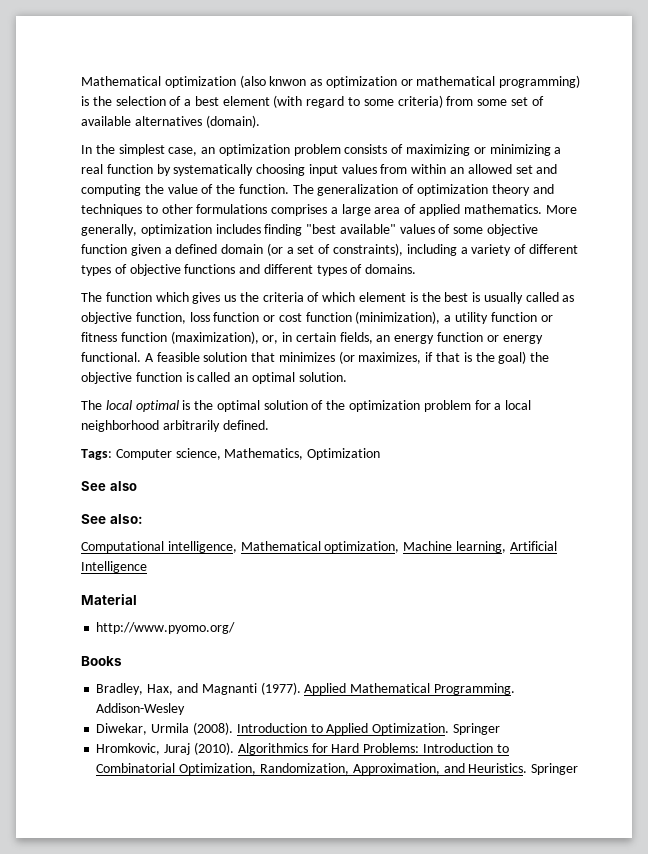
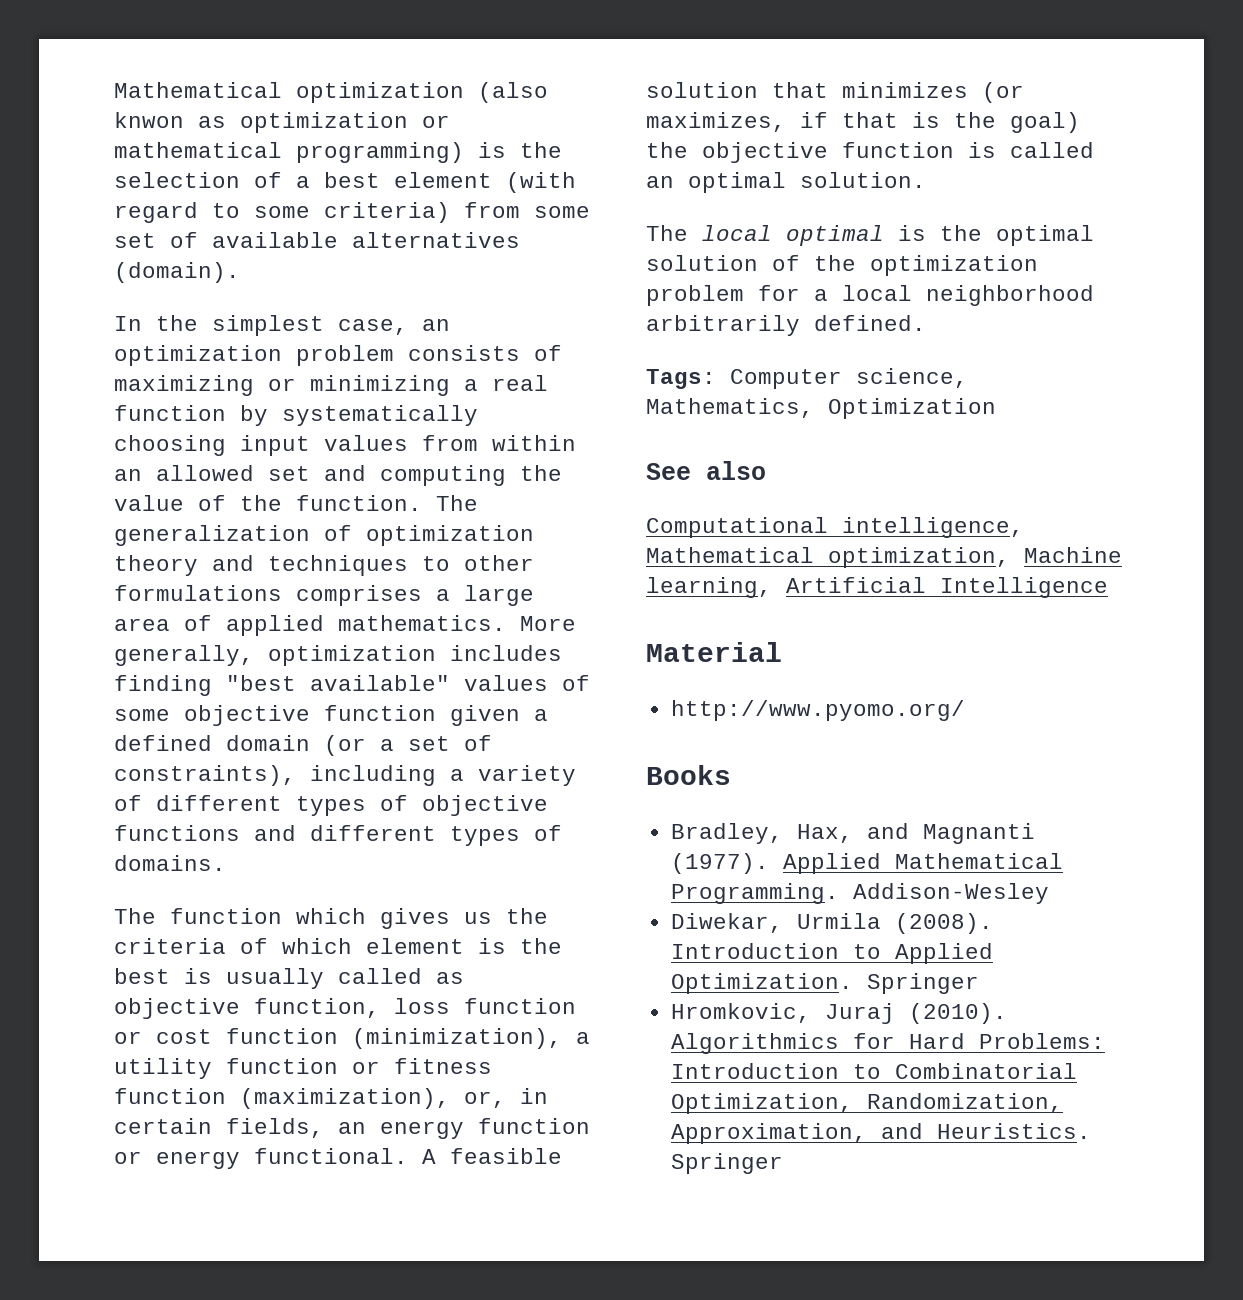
- See also:

